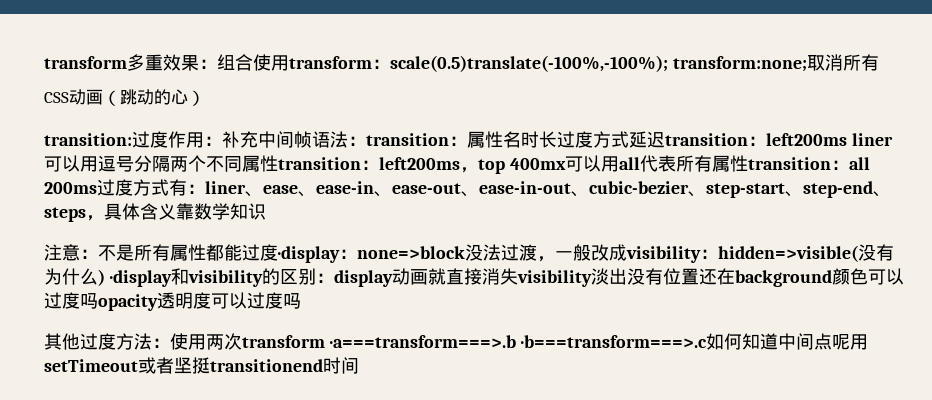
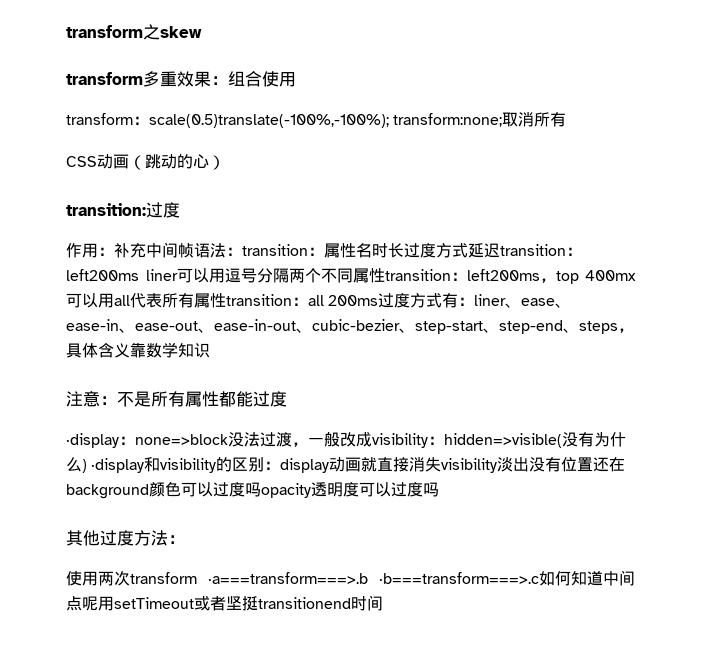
- transform多重效果：组合使用transform：scale(0.5)translate(-100%,-100%); transform:none;取消所有
+ transform之skew
+ transform多重效果：组合使用
+ transform：scale(0.5)translate(-100%,-100%); transform:none;取消所有
- transition:过度作用：补充中间帧语法：transition：属性名时长过度方式延迟transition：left200ms liner可以用逗号分隔两个不同属性transition：left200ms，top 400mx可以用all代表所有属性transition：all 200ms过度方式有：liner、ease、ease-in、ease-out、ease-in-out、cubic-bezier、step-start、step-end、steps，具体含义靠数学知识
+ transition:过度
+ 作用：补充中间帧语法：transition：属性名时长过度方式延迟transition：left200ms liner可以用逗号分隔两个不同属性transition：left200ms，top 400mx可以用all代表所有属性transition：all 200ms过度方式有：liner、ease、ease-in、ease-out、ease-in-out、cubic-bezier、step-start、step-end、steps，具体含义靠数学知识
- 注意：不是所有属性都能过度·display：none=>block没法过渡，一般改成visibility：hidden=>visible(没有为什么) ·display和visibility的区别：display动画就直接消失visibility淡出没有位置还在background颜色可以过度吗opacity透明度可以过度吗
+ 注意：不是所有属性都能过度
+ ·display：none=>block没法过渡，一般改成visibility：hidden=>visible(没有为什么) ·display和visibility的区别：display动画就直接消失visibility淡出没有位置还在background颜色可以过度吗opacity透明度可以过度吗
- 其他过度方法：使用两次transform ·a===transform===>.b ·b===transform===>.c如何知道中间点呢用setTimeout或者坚挺transitionend时间
+ 其他过度方法：
+ 使用两次transform ·a===transform===>.b ·b===transform===>.c如何知道中间点呢用setTimeout或者坚挺transitionend时间

